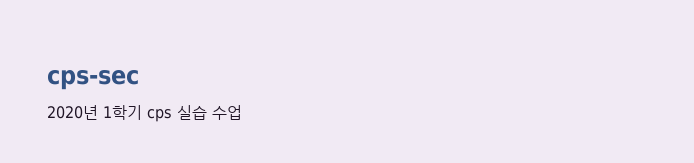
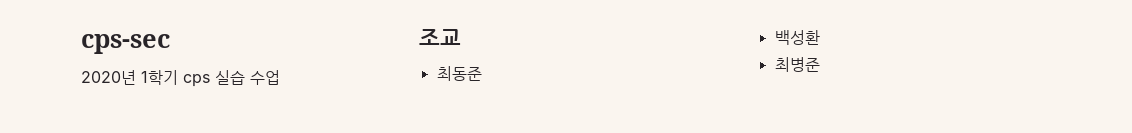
+ 조교
+ 최동준
+ 백성환
+ 최병준

